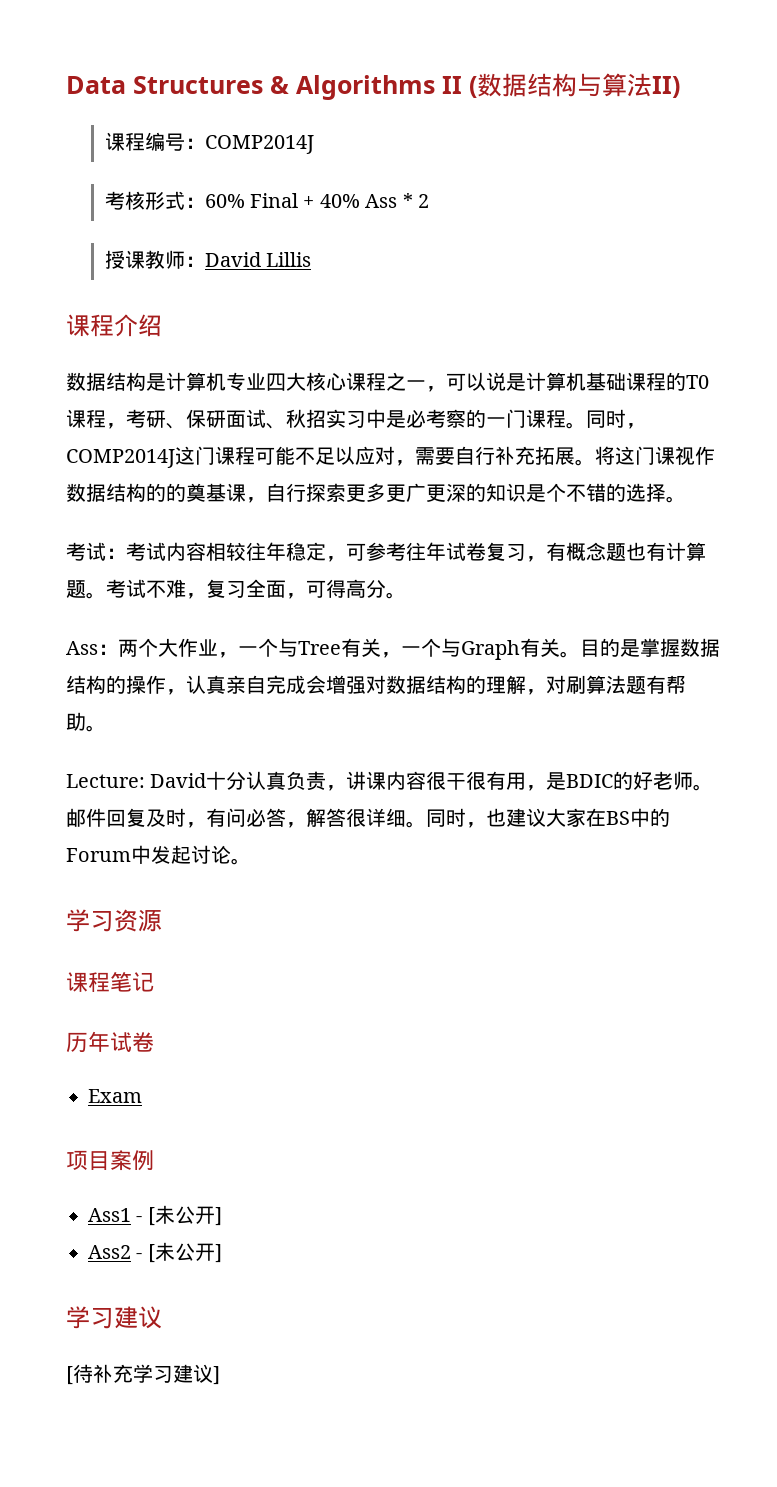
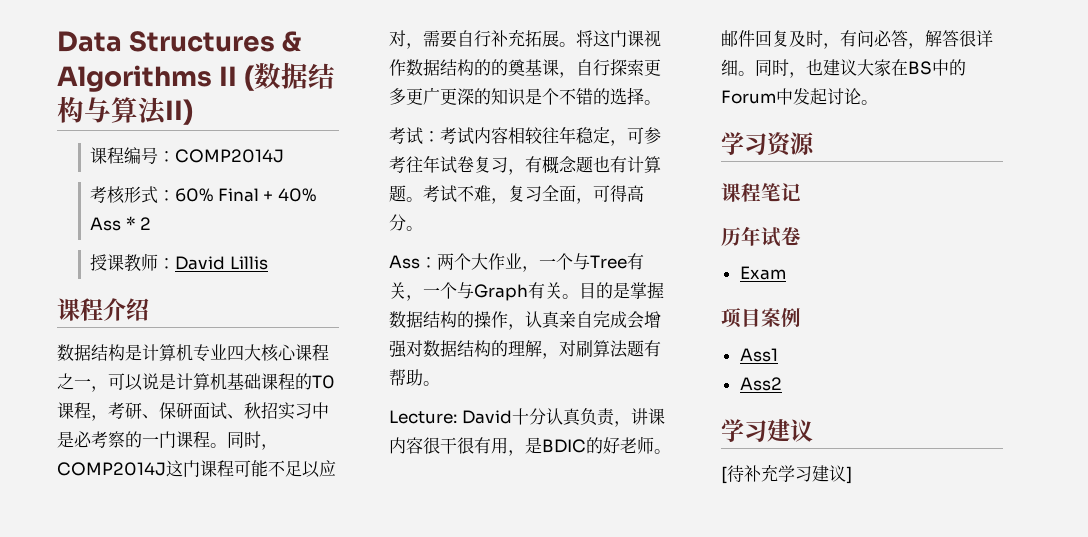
- Ass1 - [未公开]
- Ass2 - [未公开]
+ Ass1
+ Ass2

